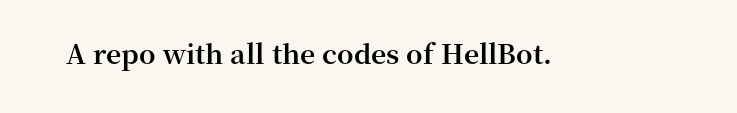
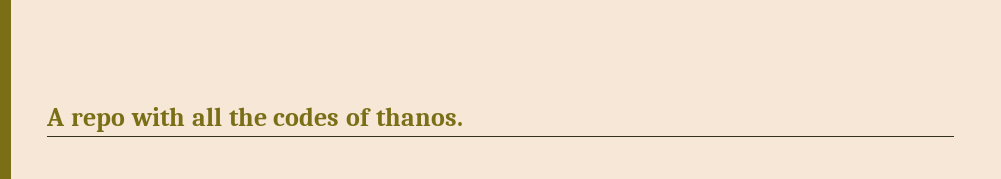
- A repo with all the codes of HellBot.
+ A repo with all the codes of thanos.

